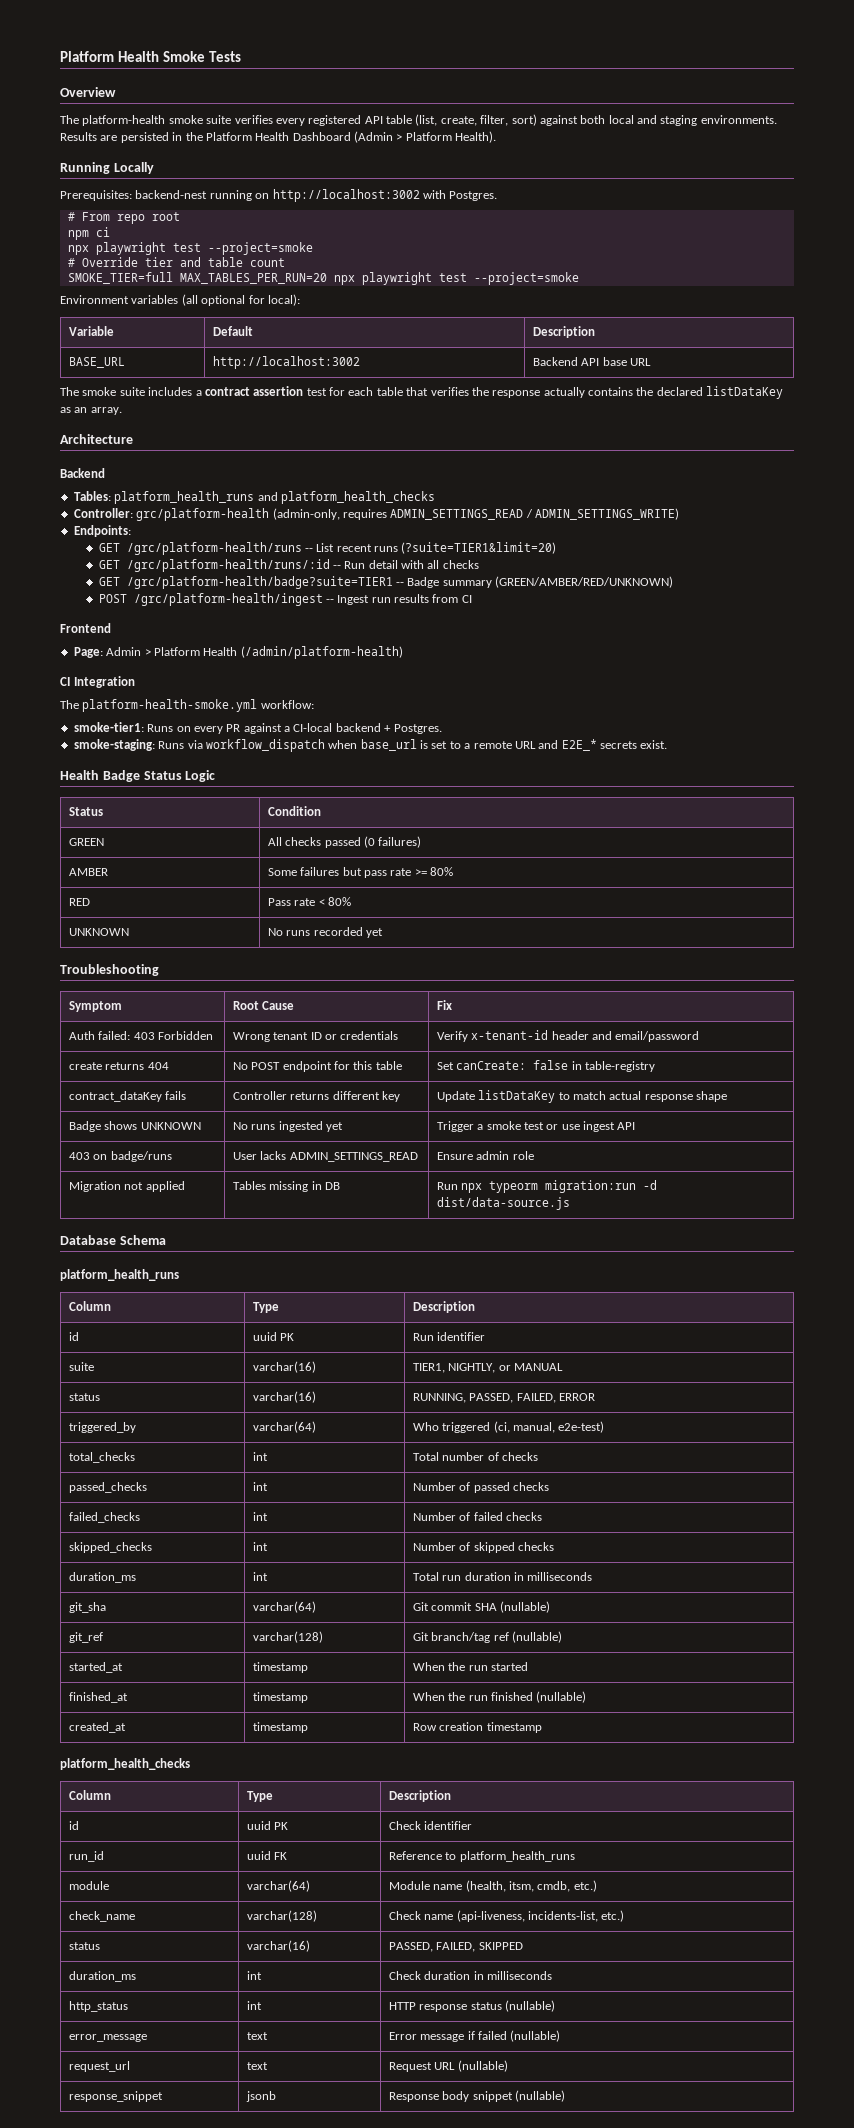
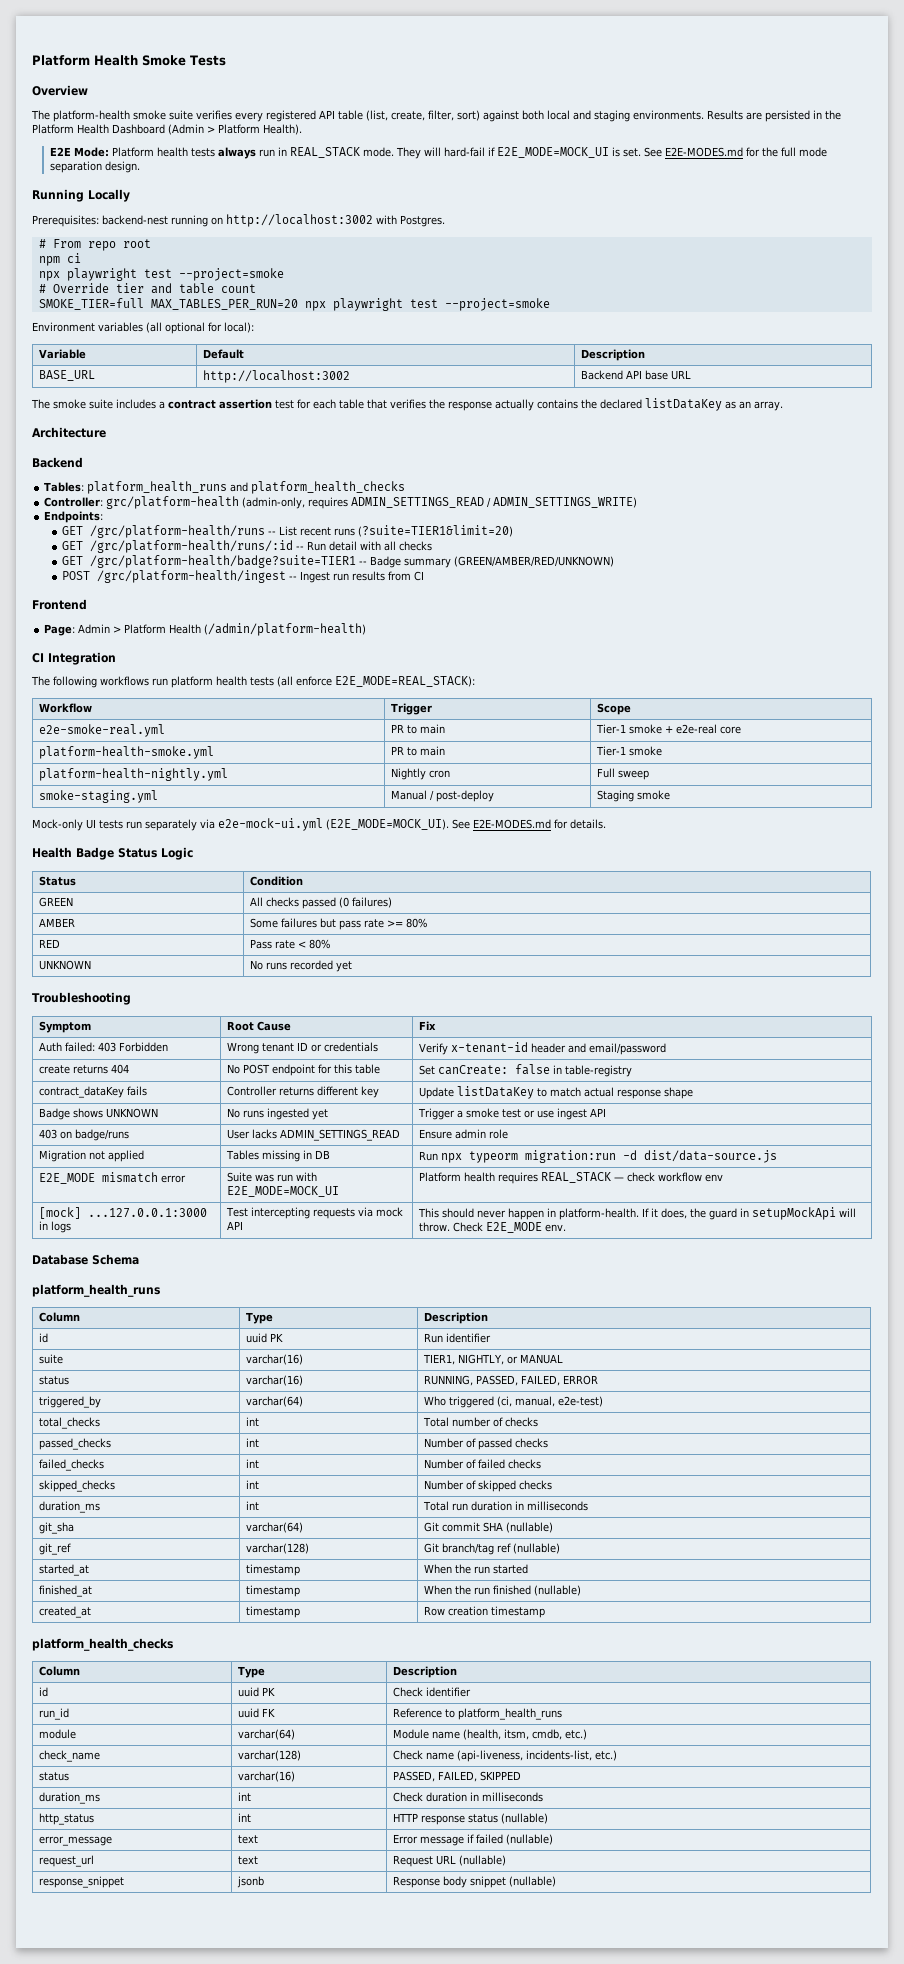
+ E2E Mode: Platform health tests always run in REAL_STACK mode. They will hard-fail if E2E_MODE=MOCK_UI is set. See E2E-MODES.md for the full mode separation design.
- The platform-health-smoke.yml workflow:
- smoke-tier1: Runs on every PR against a CI-local backend + Postgres.
- smoke-staging: Runs via workflow_dispatch when base_url is set to a remote URL and E2E_* secrets exist.
+ The following workflows run platform health tests (all enforce E2E_MODE=REAL_STACK):
+ Workflow | Trigger | Scope
+ e2e-smoke-real.yml | PR to main | Tier-1 smoke + e2e-real core
+ platform-health-smoke.yml | PR to main | Tier-1 smoke
+ platform-health-nightly.yml | Nightly cron | Full sweep
+ smoke-staging.yml | Manual / post-deploy | Staging smoke
+ Mock-only UI tests run separately via e2e-mock-ui.yml (E2E_MODE=MOCK_UI). See E2E-MODES.md for details.
+ E2E_MODE mismatch error | Suite was run with E2E_MODE=MOCK_UI | Platform health requires REAL_STACK — check workflow env
+ [mock] ...127.0.0.1:3000 in logs | Test intercepting requests via mock API | This should never happen in platform-health. If it does, the guard in setupMockApi will throw. Check E2E_MODE env.

